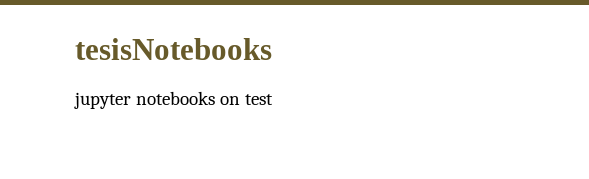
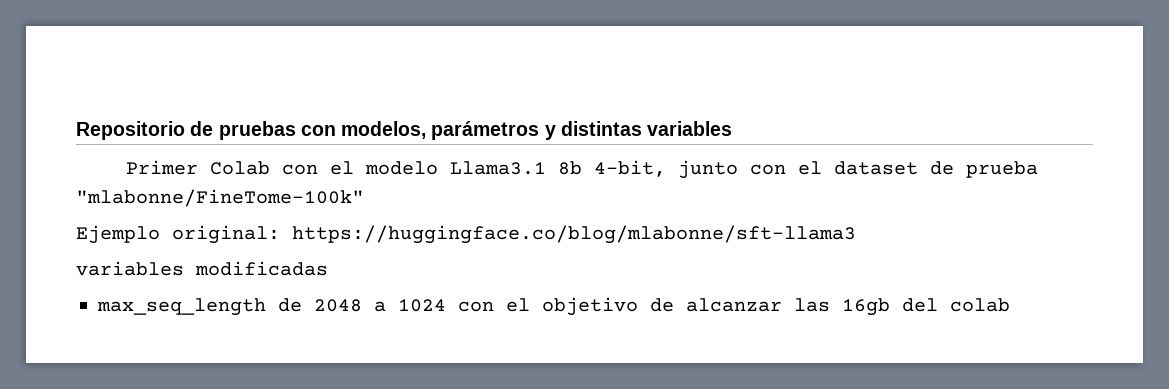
- tesisNotebooks
- jupyter notebooks on test
+ Repositorio de pruebas con modelos, parámetros y distintas variables
+ Primer Colab con el modelo Llama3.1 8b 4-bit, junto con el dataset de prueba "mlabonne/FineTome-100k"
+ Ejemplo original: https://huggingface.co/blog/mlabonne/sft-llama3
+ variables modificadas
+ max_seq_length de 2048 a 1024 con el objetivo de alcanzar las 16gb del colab

